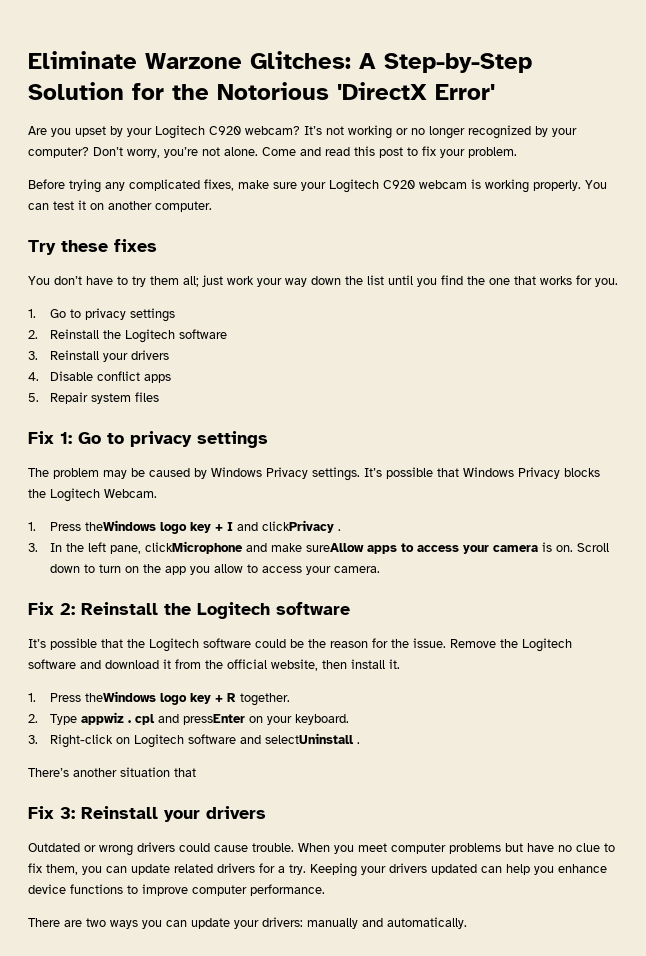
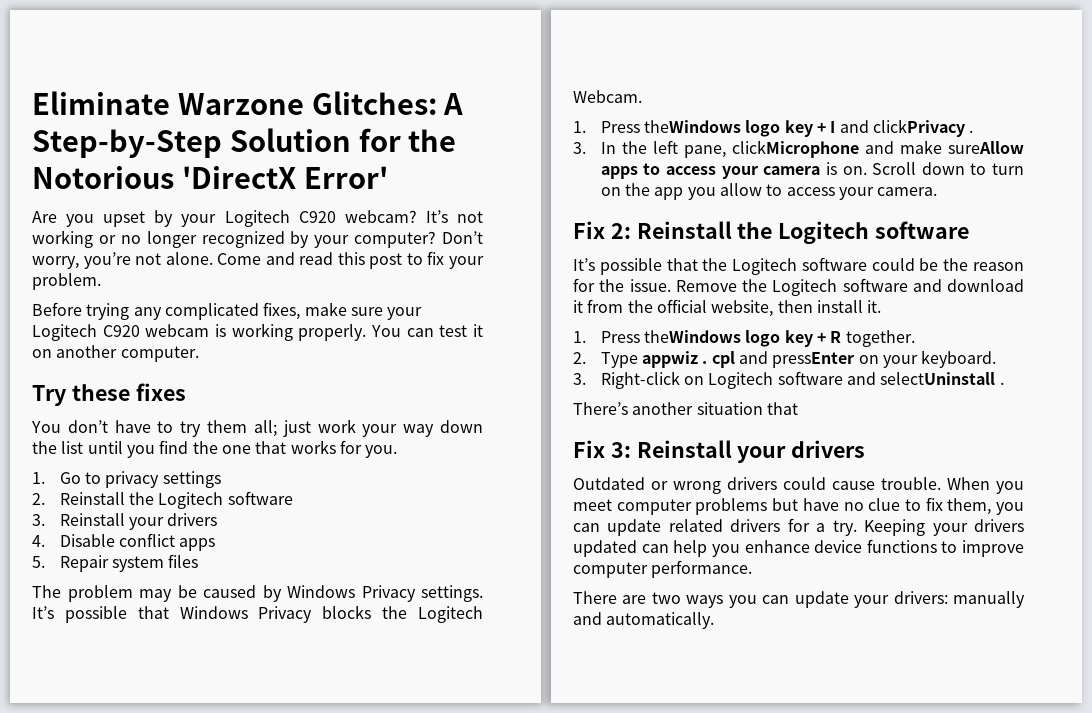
- Fix 1: Go to privacy settings

